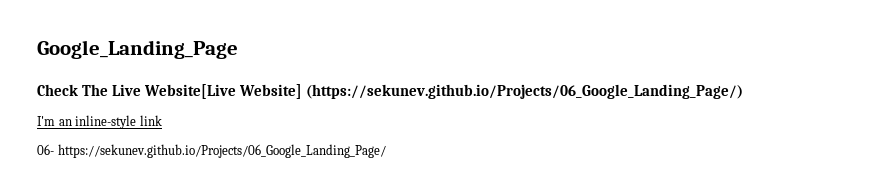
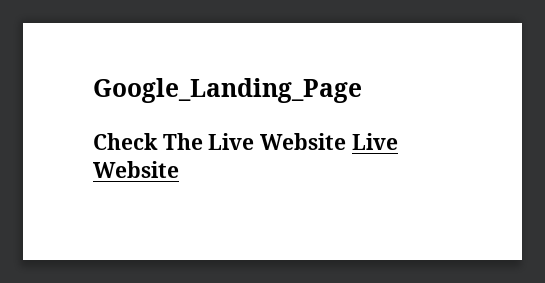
- Check The Live Website[Live Website] (https://sekunev.github.io/Projects/06_Google_Landing_Page/)
- I'm an inline-style link
- 06- https://sekunev.github.io/Projects/06_Google_Landing_Page/
+ Check The Live Website Live Website

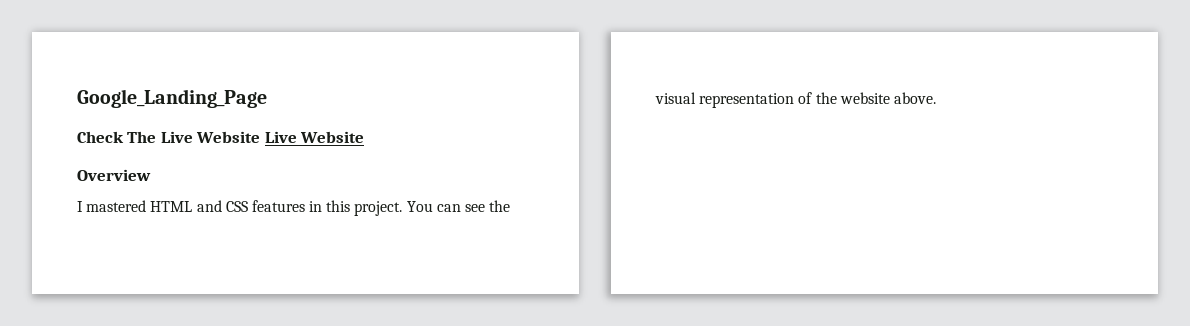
+ Overview
+ I mastered HTML and CSS features in this project. You can see the visual representation of the website above.

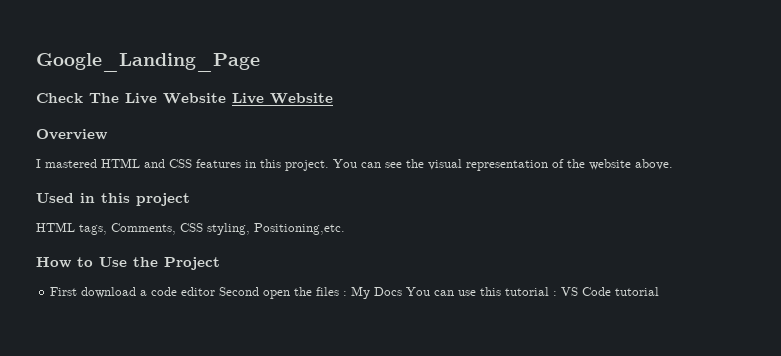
+ Used in this project
+ HTML tags, Comments, CSS styling, Positioning,etc.
+ How to Use the Project
+ First download a code editor Second open the files : My Docs You can use this tutorial : VS Code tutorial

